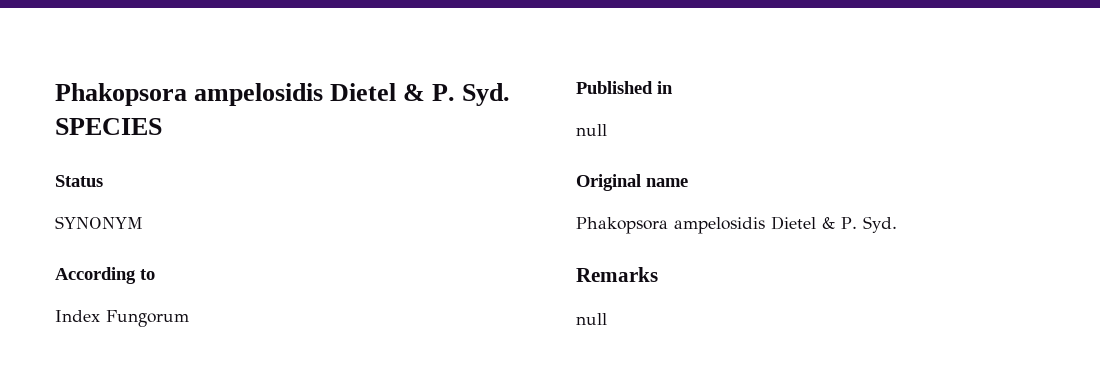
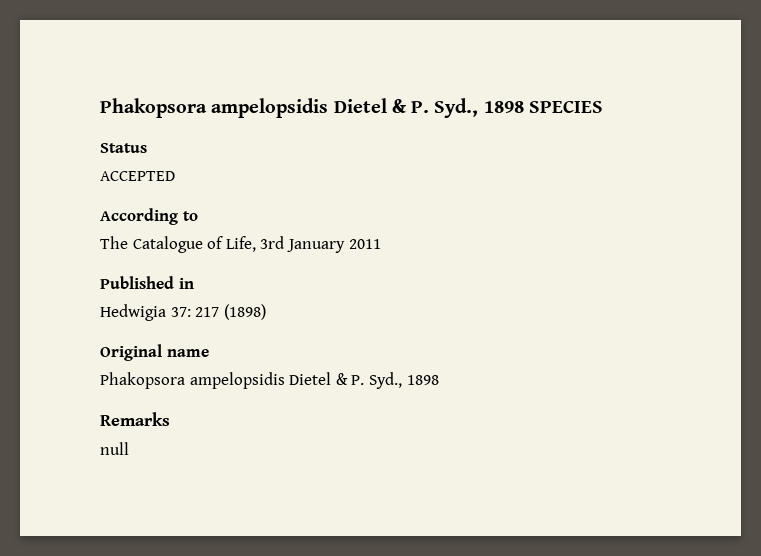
- Phakopsora ampelosidis Dietel & P. Syd. SPECIES
+ Phakopsora ampelopsidis Dietel & P. Syd., 1898 SPECIES
- SYNONYM
+ ACCEPTED
- Index Fungorum
+ The Catalogue of Life, 3rd January 2011
  Published in
- null
+ Hedwigia 37: 217 (1898)
  Original name
- Phakopsora ampelosidis Dietel & P. Syd.
+ Phakopsora ampelopsidis Dietel & P. Syd., 1898

